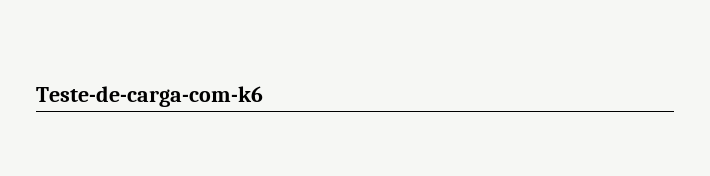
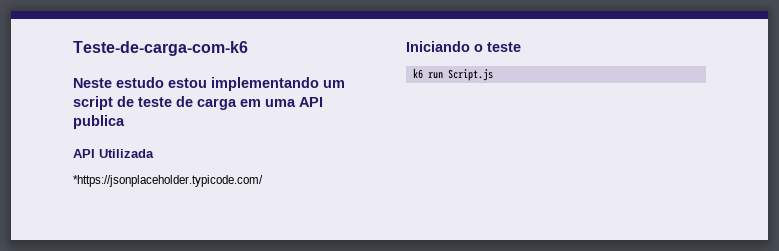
+ Neste estudo estou implementando um script de teste de carga em uma API publica
+ API Utilizada
+ *https://jsonplaceholder.typicode.com/
+ Iniciando o teste
+ k6 run Script.js

